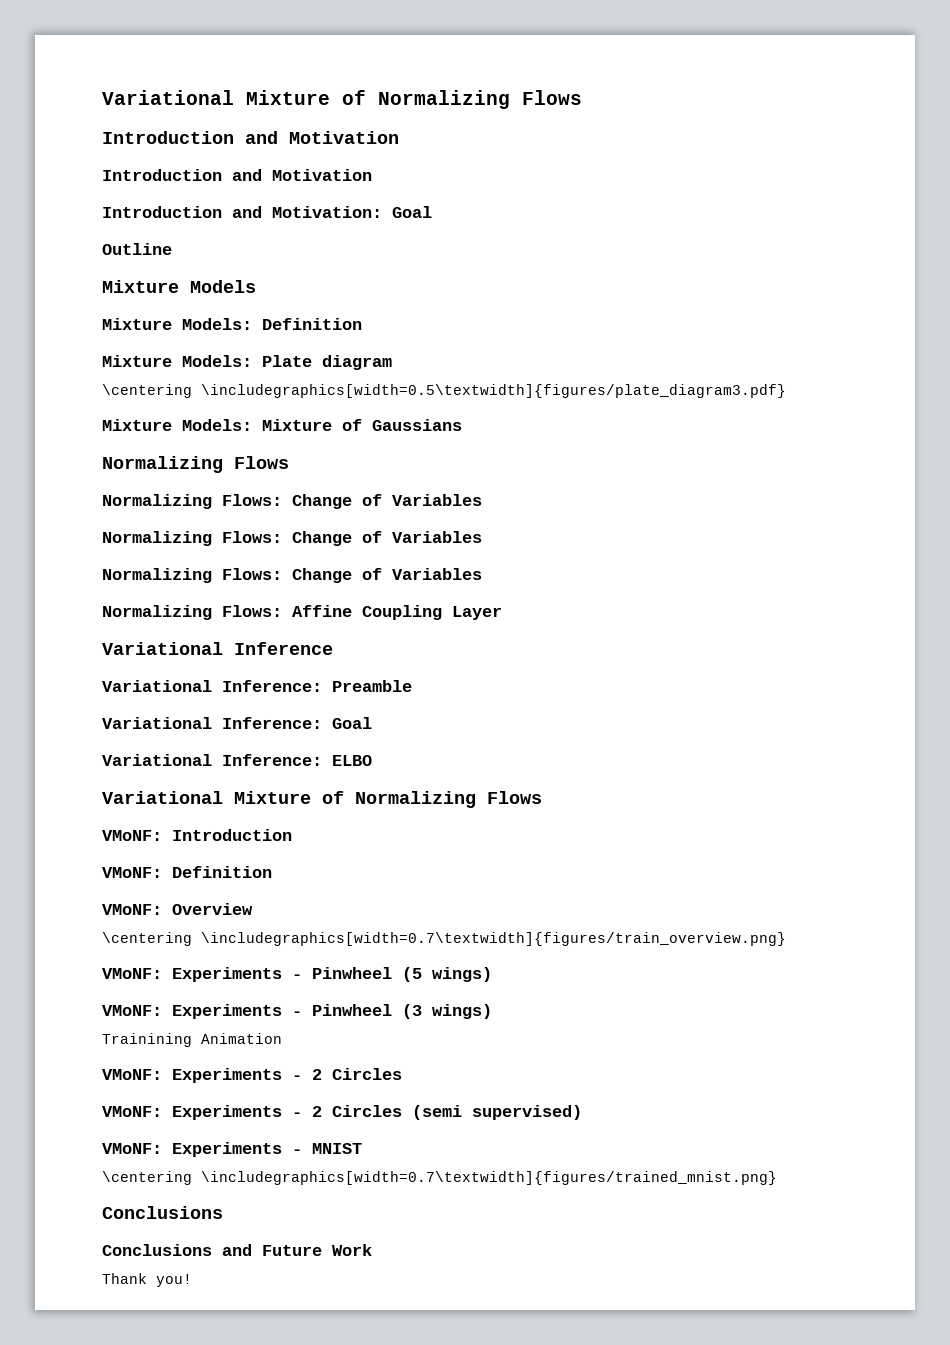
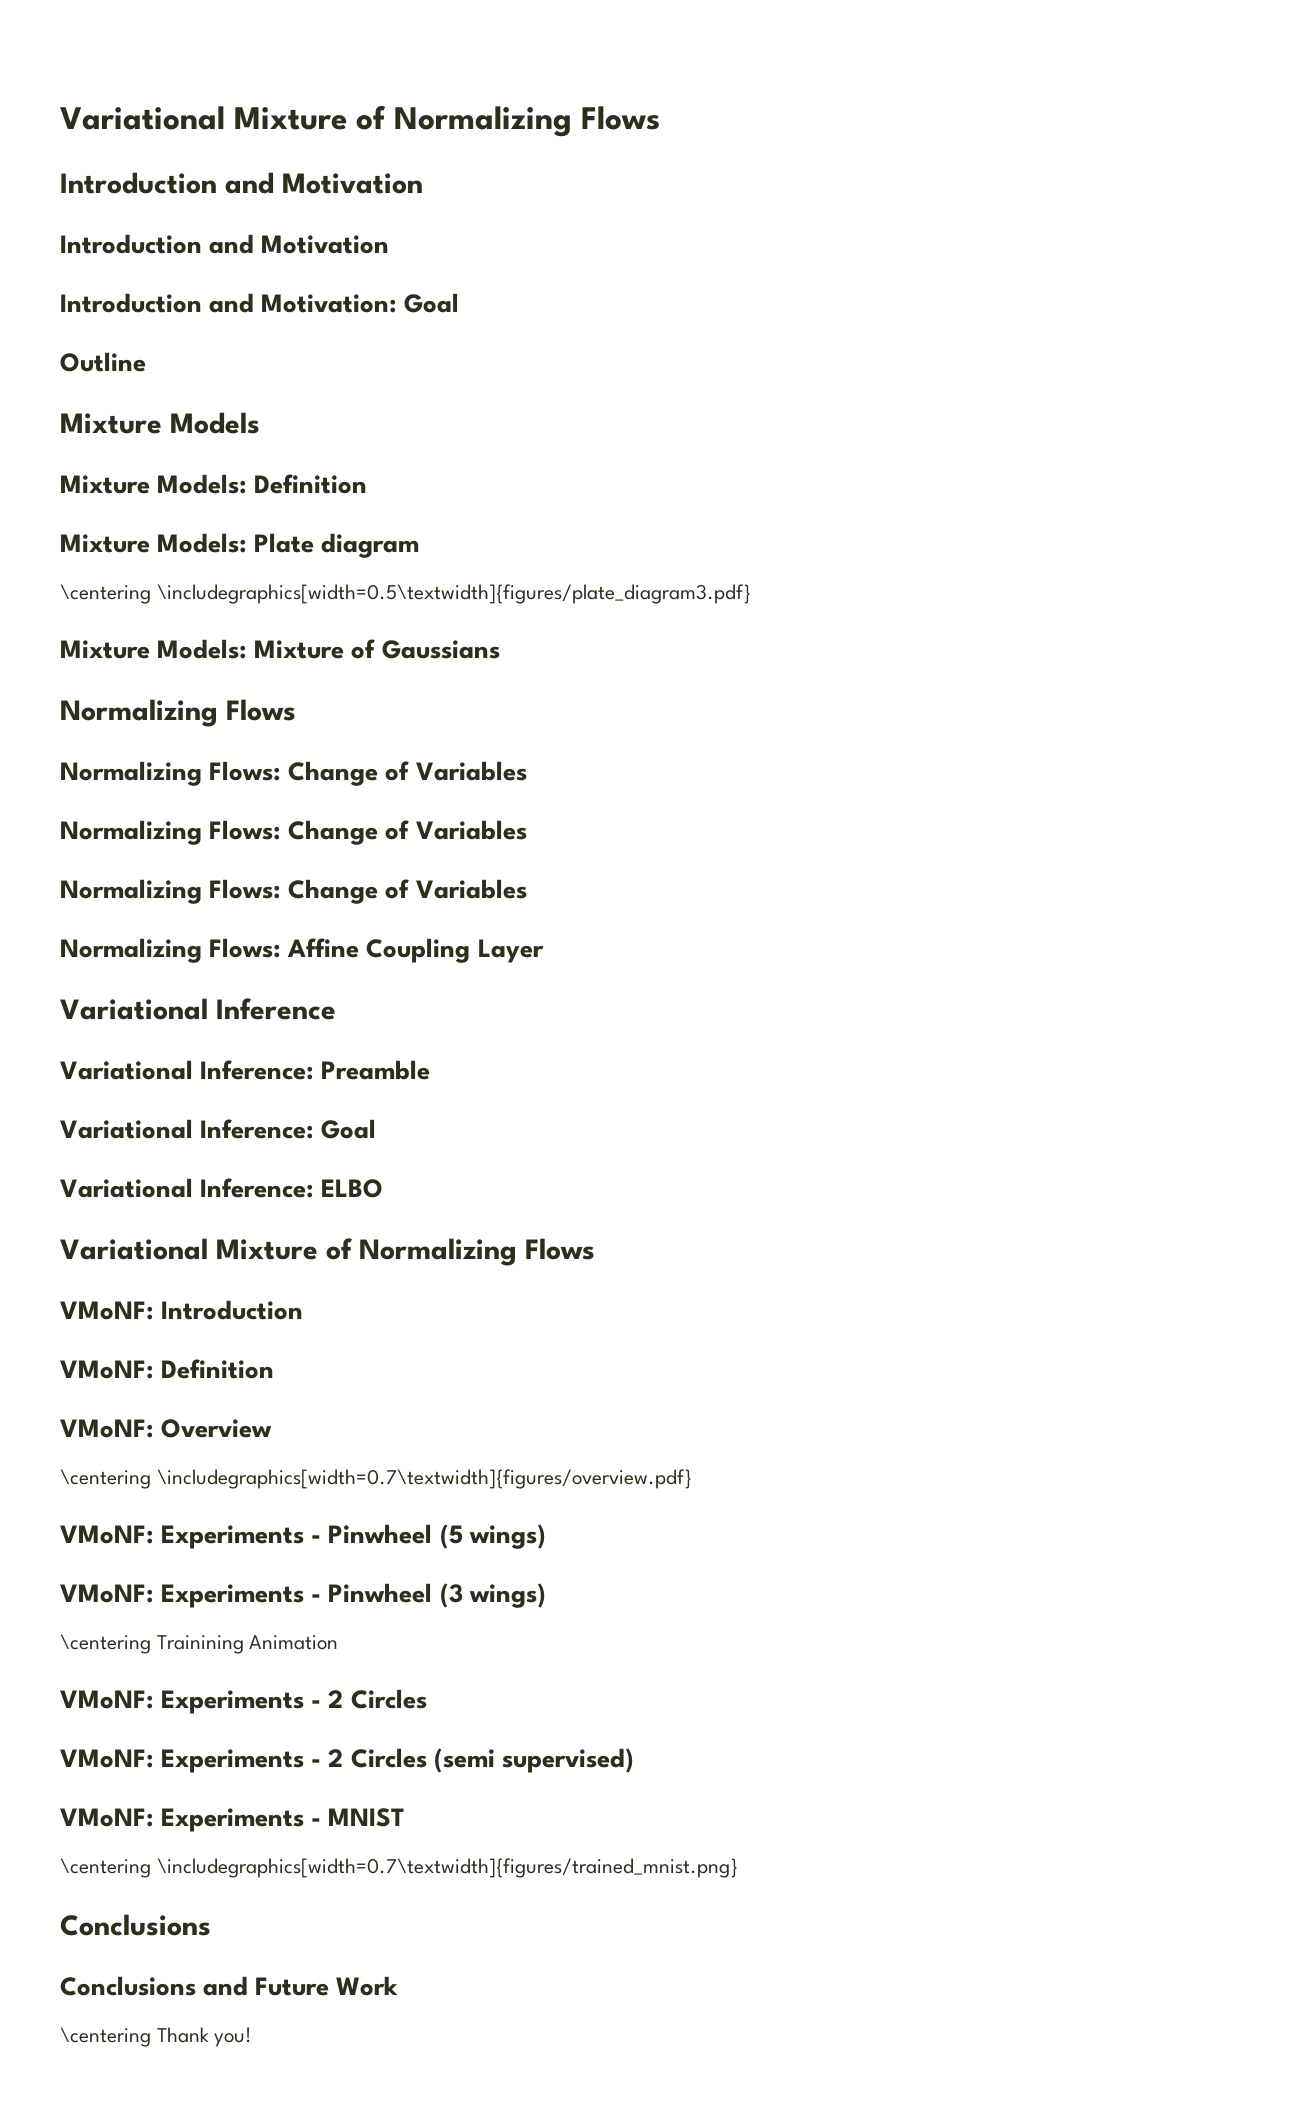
- \centering \includegraphics[width=0.7\textwidth]{figures/train_overview.png}
+ \centering \includegraphics[width=0.7\textwidth]{figures/overview.pdf}
- Trainining Animation
+ \centering Trainining Animation
- Thank you!
+ \centering Thank you!

